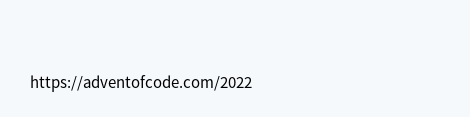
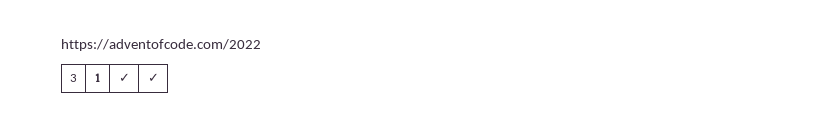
+ 3 | 1 | ✓ | ✓

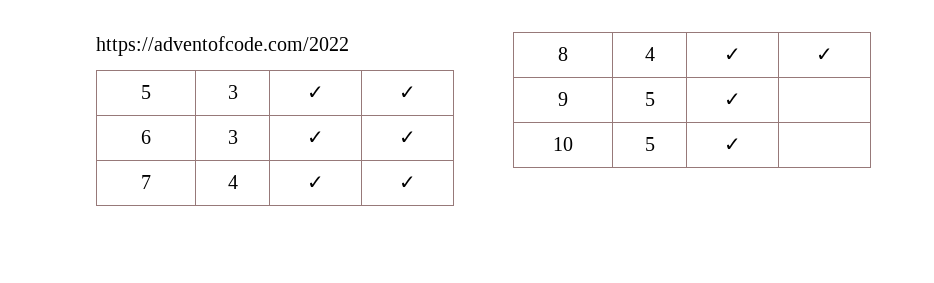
- 3 | 1 | ✓ | ✓
+ 5 | 3 | ✓ | ✓
+ 6 | 3 | ✓ | ✓
+ 7 | 4 | ✓ | ✓
+ 8 | 4 | ✓ | ✓
+ 9 | 5 | ✓ |
+ 10 | 5 | ✓ |

